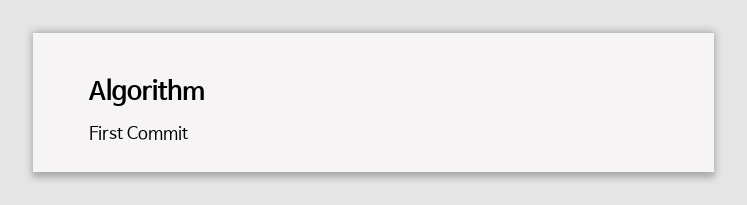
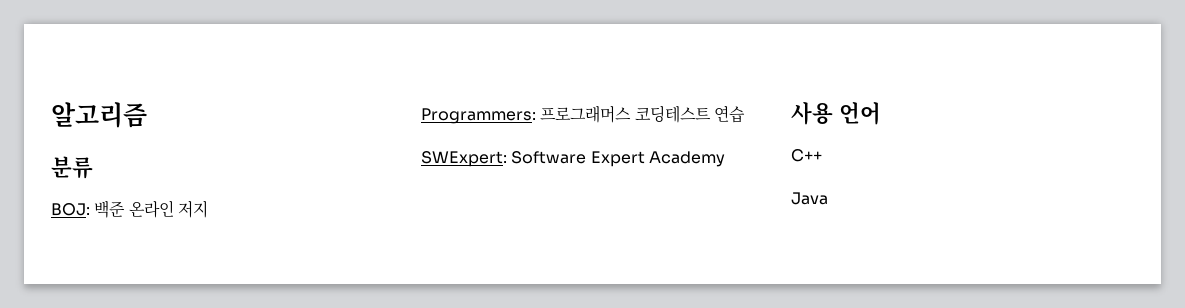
- Algorithm
- First Commit
+ 알고리즘
+ 분류
+ BOJ: 백준 온라인 저지
+ Programmers: 프로그래머스 코딩테스트 연습
+ SWExpert: Software Expert Academy
+ 사용 언어
+ C++
+ Java

